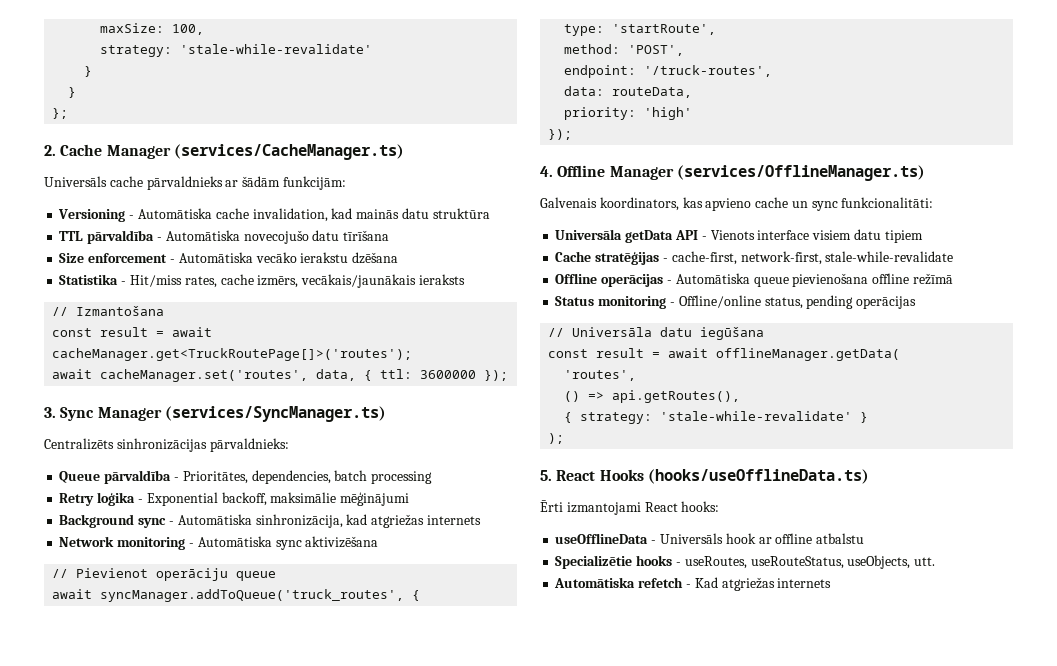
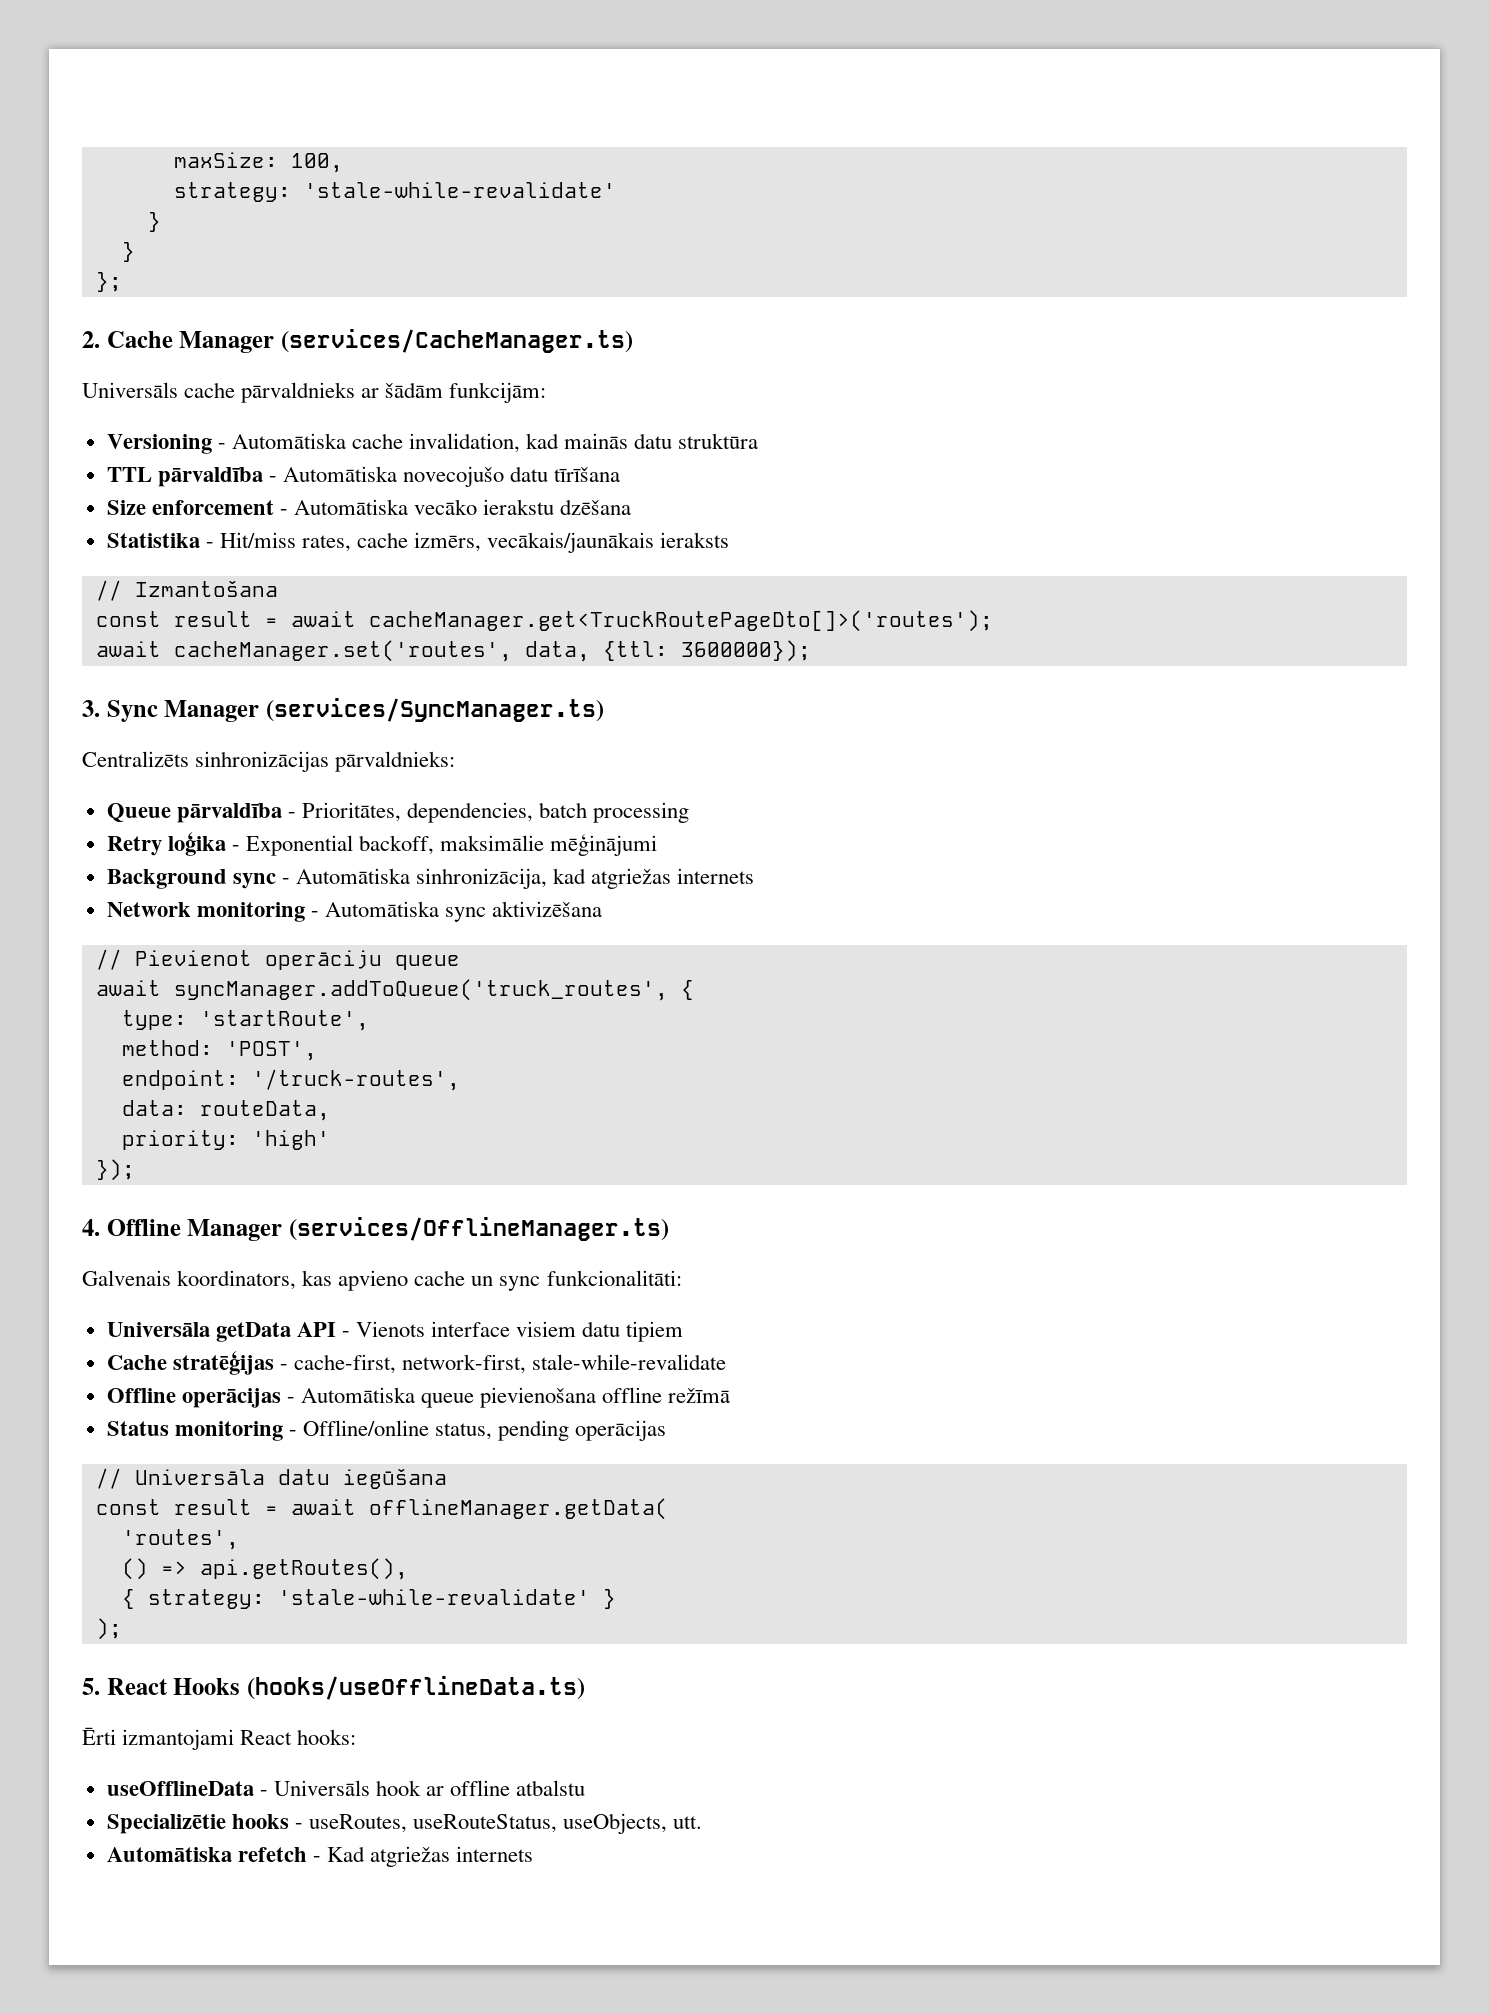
- const result = await cacheManager.get<TruckRoutePage[]>('routes');
+ const result = await cacheManager.get<TruckRoutePageDto[]>('routes');
- await cacheManager.set('routes', data, { ttl: 3600000 });
+ await cacheManager.set('routes', data, {ttl: 3600000});

